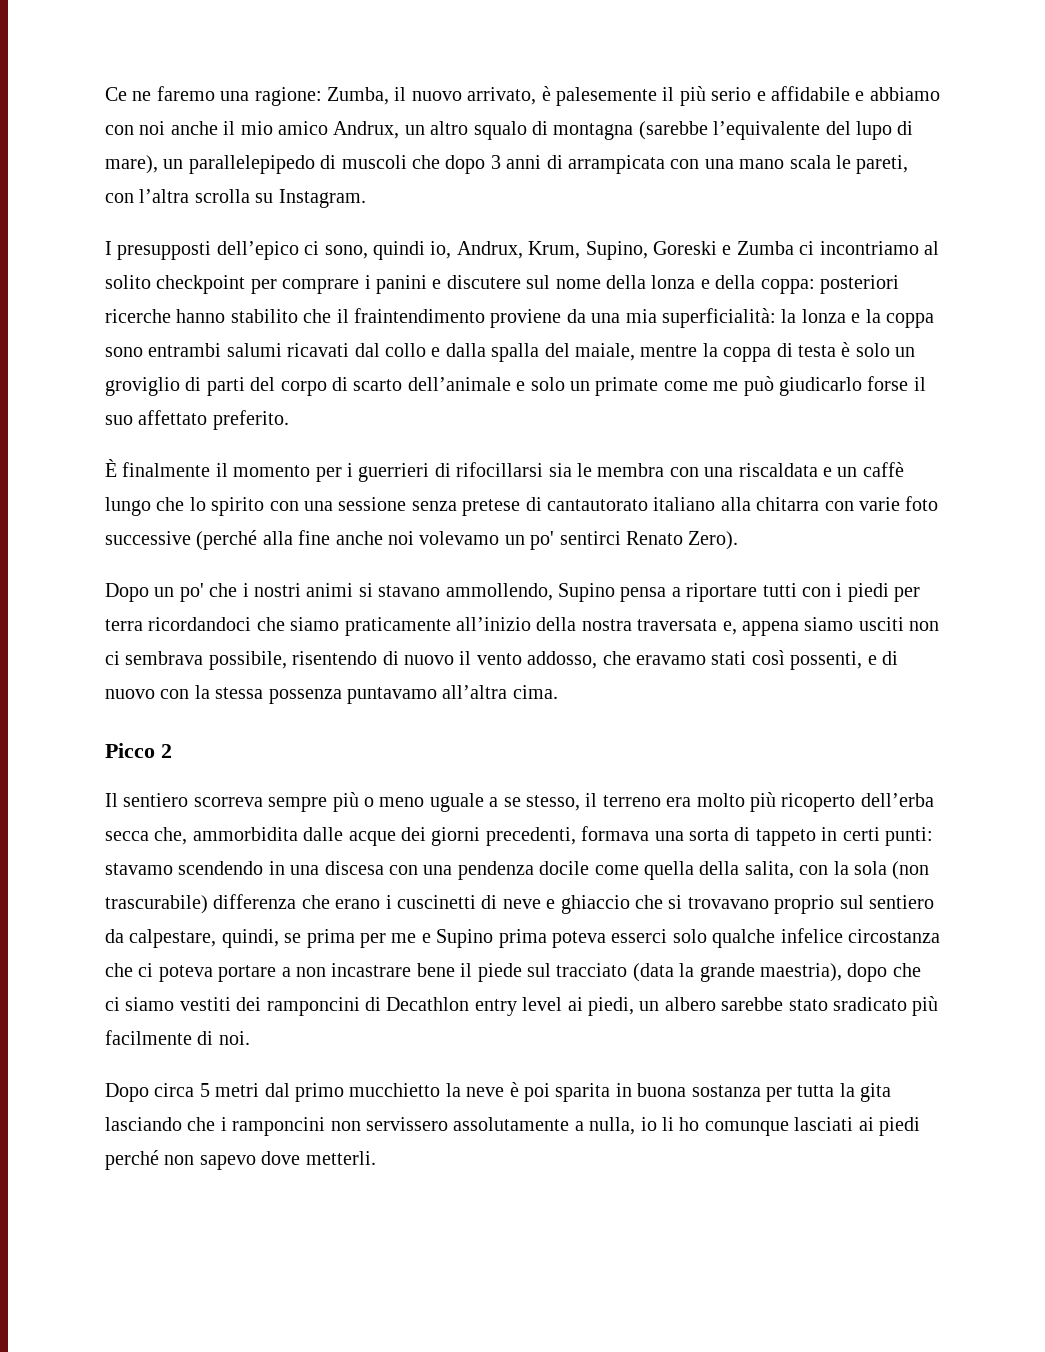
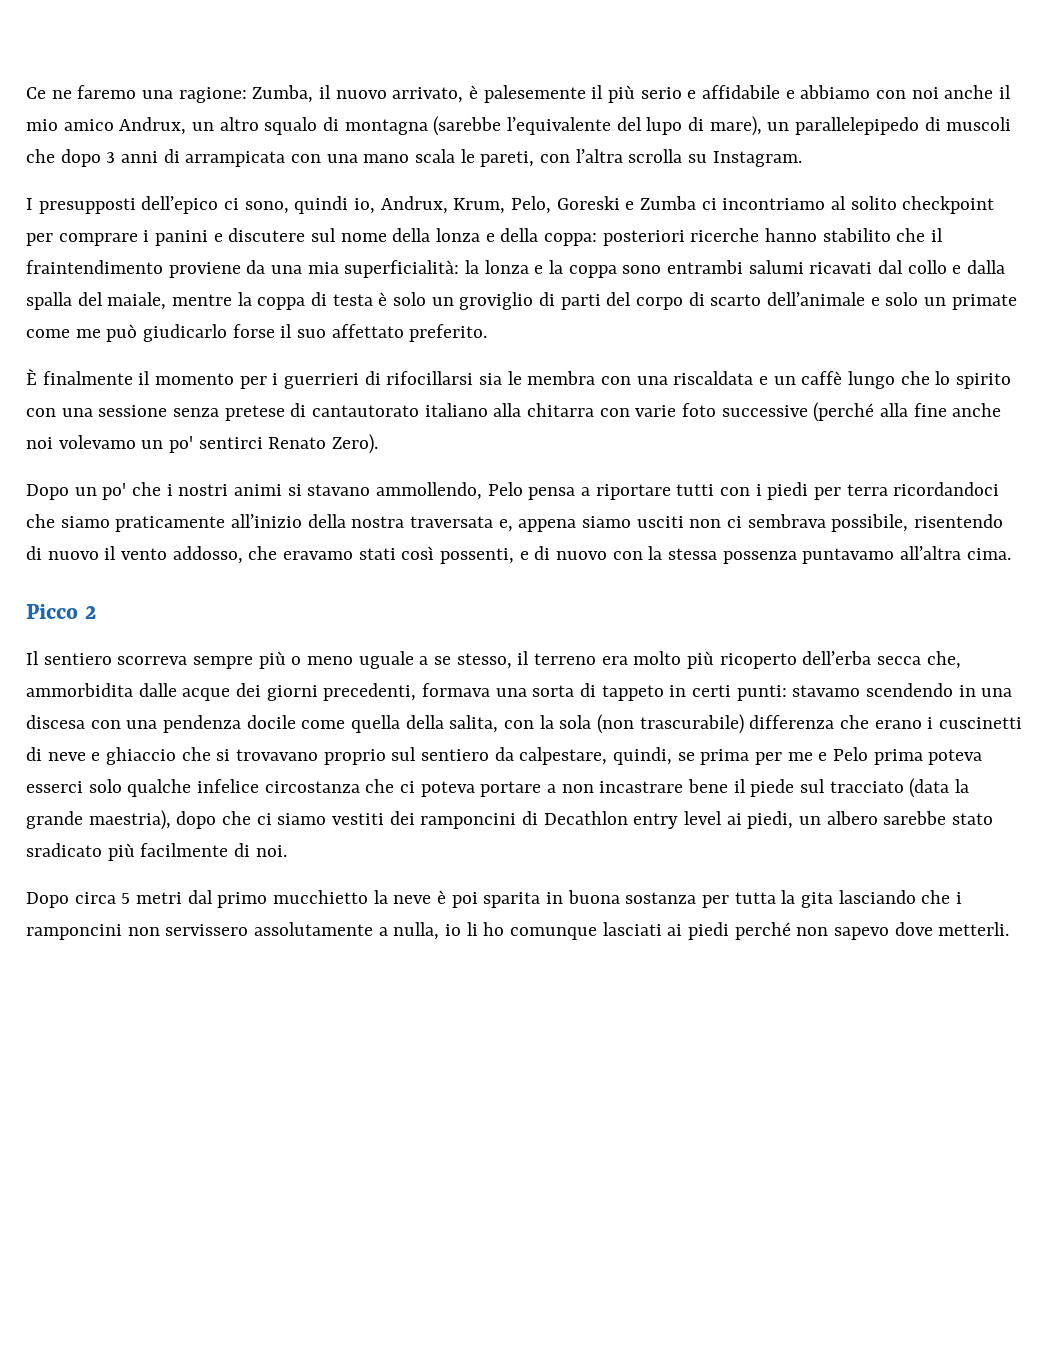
- I presupposti dell’epico ci sono, quindi io, Andrux, Krum, Supino, Goreski e Zumba ci incontriamo al solito checkpoint per comprare i panini e discutere sul nome della lonza e della coppa:
+ I presupposti dell’epico ci sono, quindi io, Andrux, Krum, Pelo, Goreski e Zumba ci incontriamo al solito checkpoint per comprare i panini e discutere sul nome della lonza e della coppa:
- Dopo un po' che i nostri animi si stavano ammollendo, Supino pensa a riportare tutti con i piedi per terra ricordandoci che siamo praticamente all’inizio della nostra traversata e, appena siamo usciti non ci sembrava possibile, risentendo di nuovo il vento addosso, che eravamo stati così possenti, e di nuovo con la stessa possenza puntavamo all’altra cima.
+ Dopo un po' che i nostri animi si stavano ammollendo, Pelo pensa a riportare tutti con i piedi per terra ricordandoci che siamo praticamente all’inizio della nostra traversata e, appena siamo usciti non ci sembrava possibile, risentendo di nuovo il vento addosso, che eravamo stati così possenti, e di nuovo con la stessa possenza puntavamo all’altra cima.
- stavamo scendendo in una discesa con una pendenza docile come quella della salita, con la sola (non trascurabile) differenza che erano i cuscinetti di neve e ghiaccio che si trovavano proprio sul sentiero da calpestare, quindi, se prima per me e Supino prima poteva esserci solo qualche infelice circostanza che ci poteva portare a non incastrare bene il piede sul tracciato (data la grande maestria), dopo che ci siamo vestiti dei ramponcini di Decathlon entry level ai piedi, un albero sarebbe stato sradicato più facilmente di noi.
+ stavamo scendendo in una discesa con una pendenza docile come quella della salita, con la sola (non trascurabile) differenza che erano i cuscinetti di neve e ghiaccio che si trovavano proprio sul sentiero da calpestare, quindi, se prima per me e Pelo prima poteva esserci solo qualche infelice circostanza che ci poteva portare a non incastrare bene il piede sul tracciato (data la grande maestria), dopo che ci siamo vestiti dei ramponcini di Decathlon entry level ai piedi, un albero sarebbe stato sradicato più facilmente di noi.

